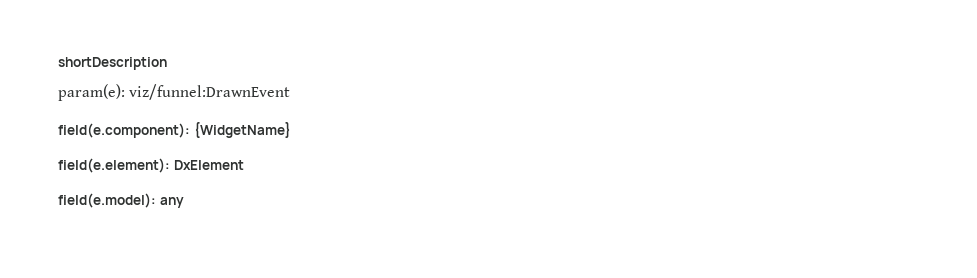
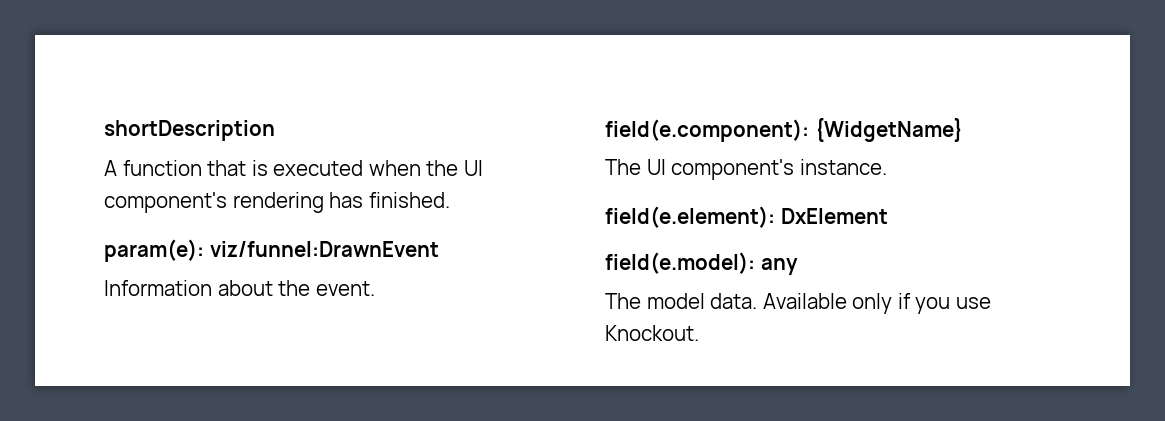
+ A function that is executed when the UI component's rendering has finished.
  param(e): viz/funnel:DrawnEvent
+ Information about the event.
  field(e.component): {WidgetName}
+ The UI component's instance.
  field(e.element): DxElement
  field(e.model): any
+ The model data. Available only if you use Knockout.

